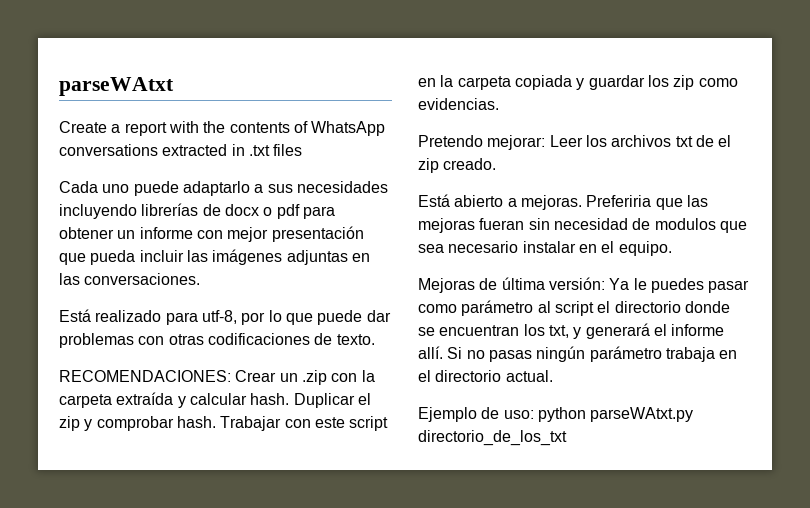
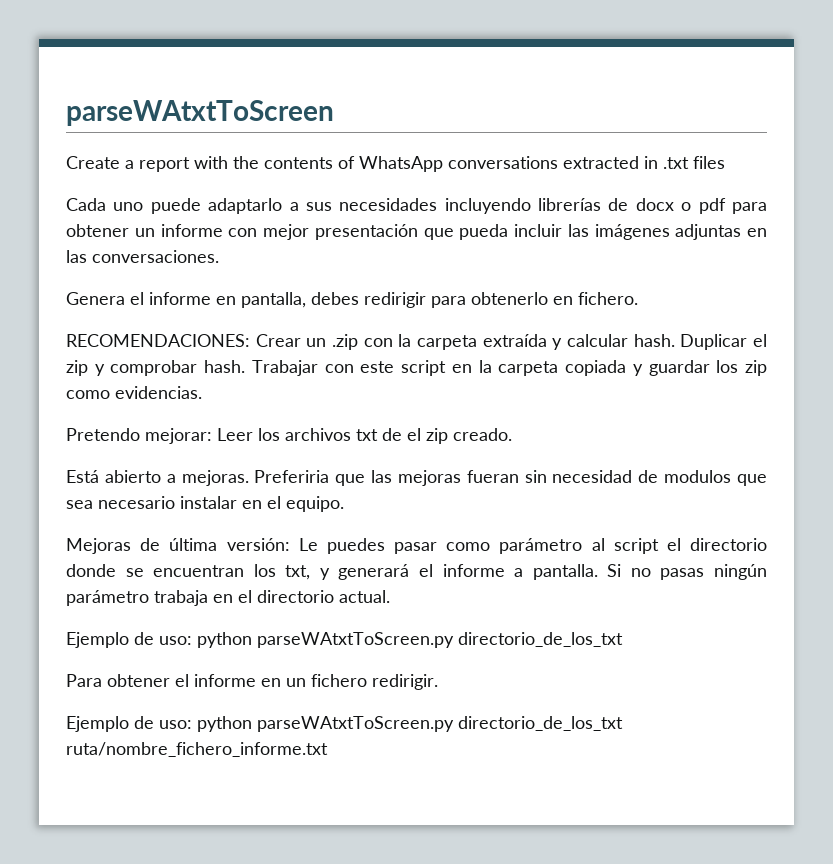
- parseWAtxt
+ parseWAtxtToScreen
- Está realizado para utf-8, por lo que puede dar problemas con otras codificaciones de texto.
+ Genera el informe en pantalla, debes redirigir para obtenerlo en fichero.
- Mejoras de última versión: Ya le puedes pasar como parámetro al script el directorio donde se encuentran los txt, y generará el informe allí.
+ Mejoras de última versión: Le puedes pasar como parámetro al script el directorio donde se encuentran los txt, y generará el informe a pantalla.
  Si no pasas ningún parámetro trabaja en el directorio actual.
- Ejemplo de uso: python parseWAtxt.py directorio_de_los_txt
+ Ejemplo de uso: python parseWAtxtToScreen.py directorio_de_los_txt
+ Para obtener el informe en un fichero redirigir.
+ Ejemplo de uso: python parseWAtxtToScreen.py directorio_de_los_txt ruta/nombre_fichero_informe.txt

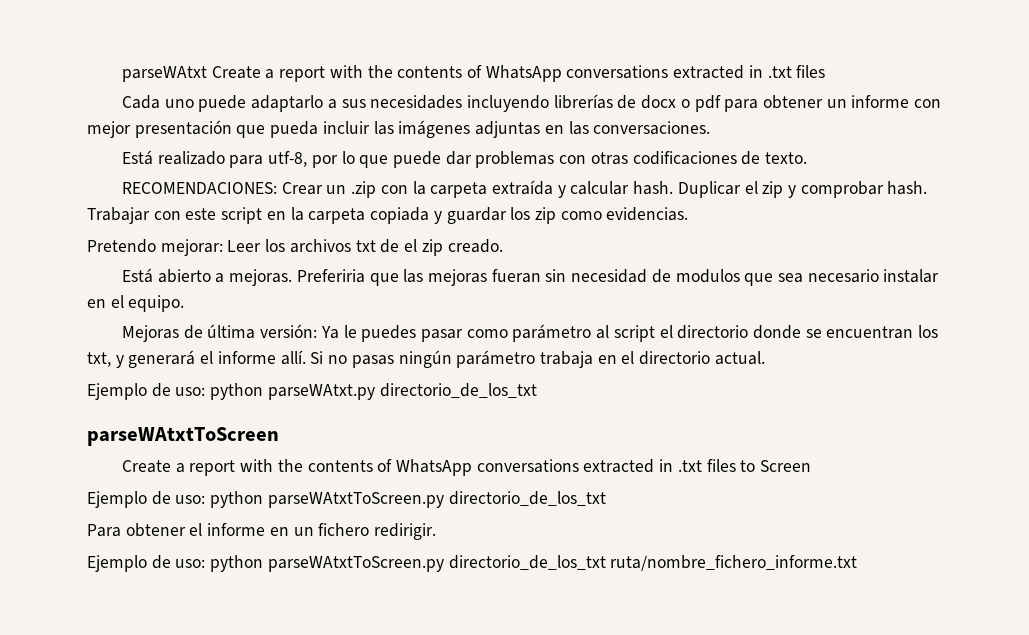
- parseWAtxtToScreen
- Create a report with the contents of WhatsApp conversations extracted in .txt files
+ parseWAtxt Create a report with the contents of WhatsApp conversations extracted in .txt files
- Genera el informe en pantalla, debes redirigir para obtenerlo en fichero.
+ Está realizado para utf-8, por lo que puede dar problemas con otras codificaciones de texto.
- Mejoras de última versión: Le puedes pasar como parámetro al script el directorio donde se encuentran los txt, y generará el informe a pantalla.
+ Mejoras de última versión: Ya le puedes pasar como parámetro al script el directorio donde se encuentran los txt, y generará el informe allí.
+ Ejemplo de uso: python parseWAtxt.py directorio_de_los_txt
+ parseWAtxtToScreen
+ Create a report with the contents of WhatsApp conversations extracted in .txt files to Screen

